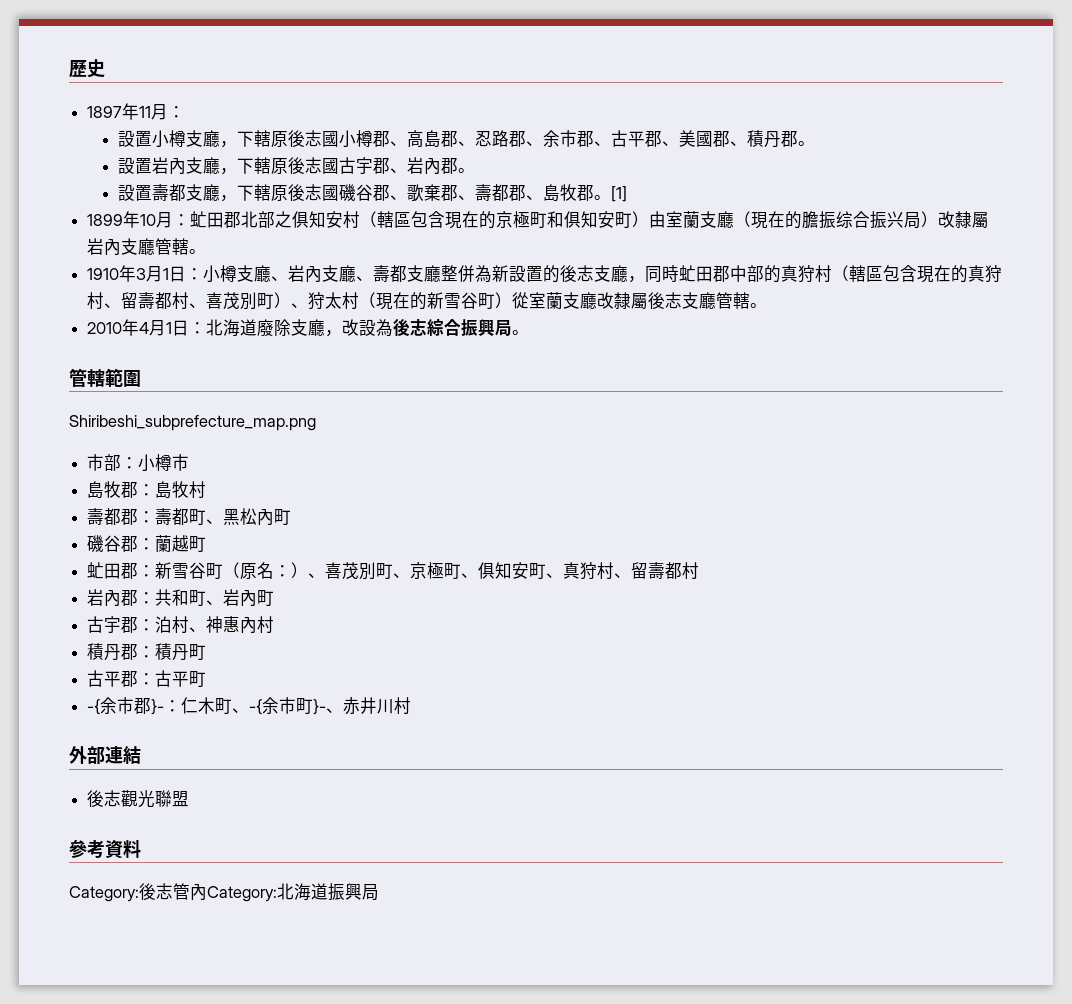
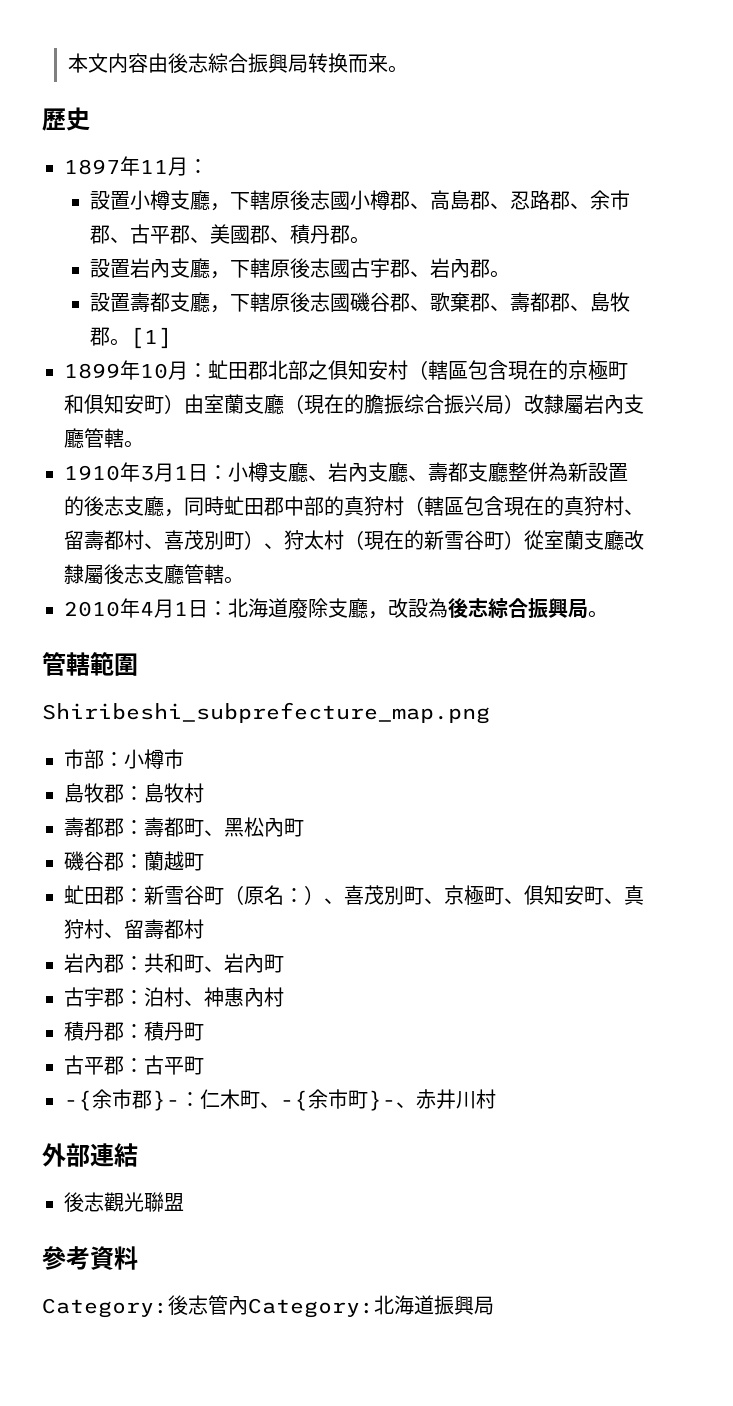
+ 本文内容由後志綜合振興局转换而来。

